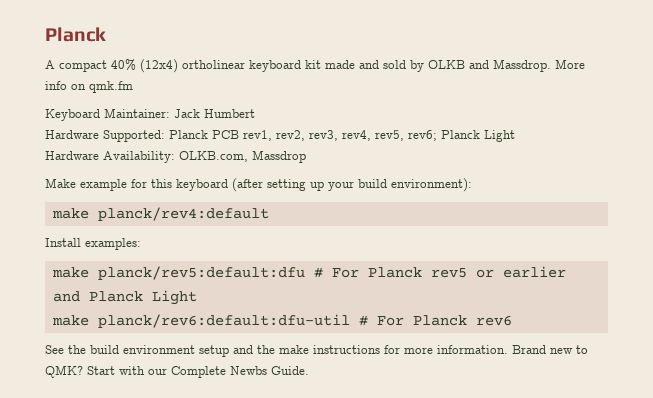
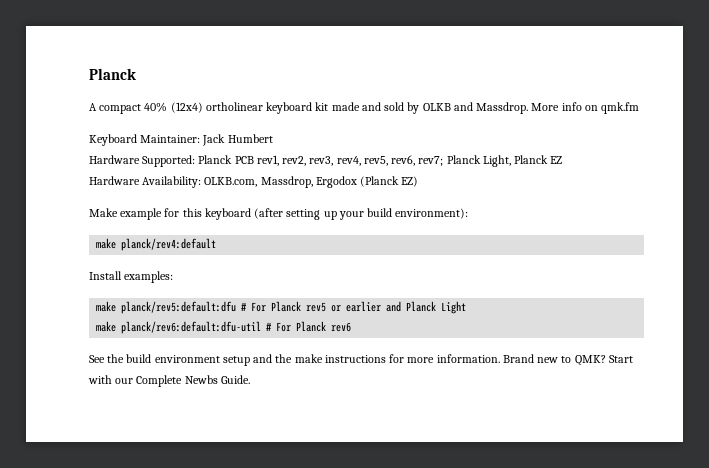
- Hardware Supported: Planck PCB rev1, rev2, rev3, rev4, rev5, rev6; Planck Light
+ Hardware Supported: Planck PCB rev1, rev2, rev3, rev4, rev5, rev6, rev7; Planck Light, Planck EZ
- Hardware Availability: OLKB.com, Massdrop
+ Hardware Availability: OLKB.com, Massdrop, Ergodox (Planck EZ)

